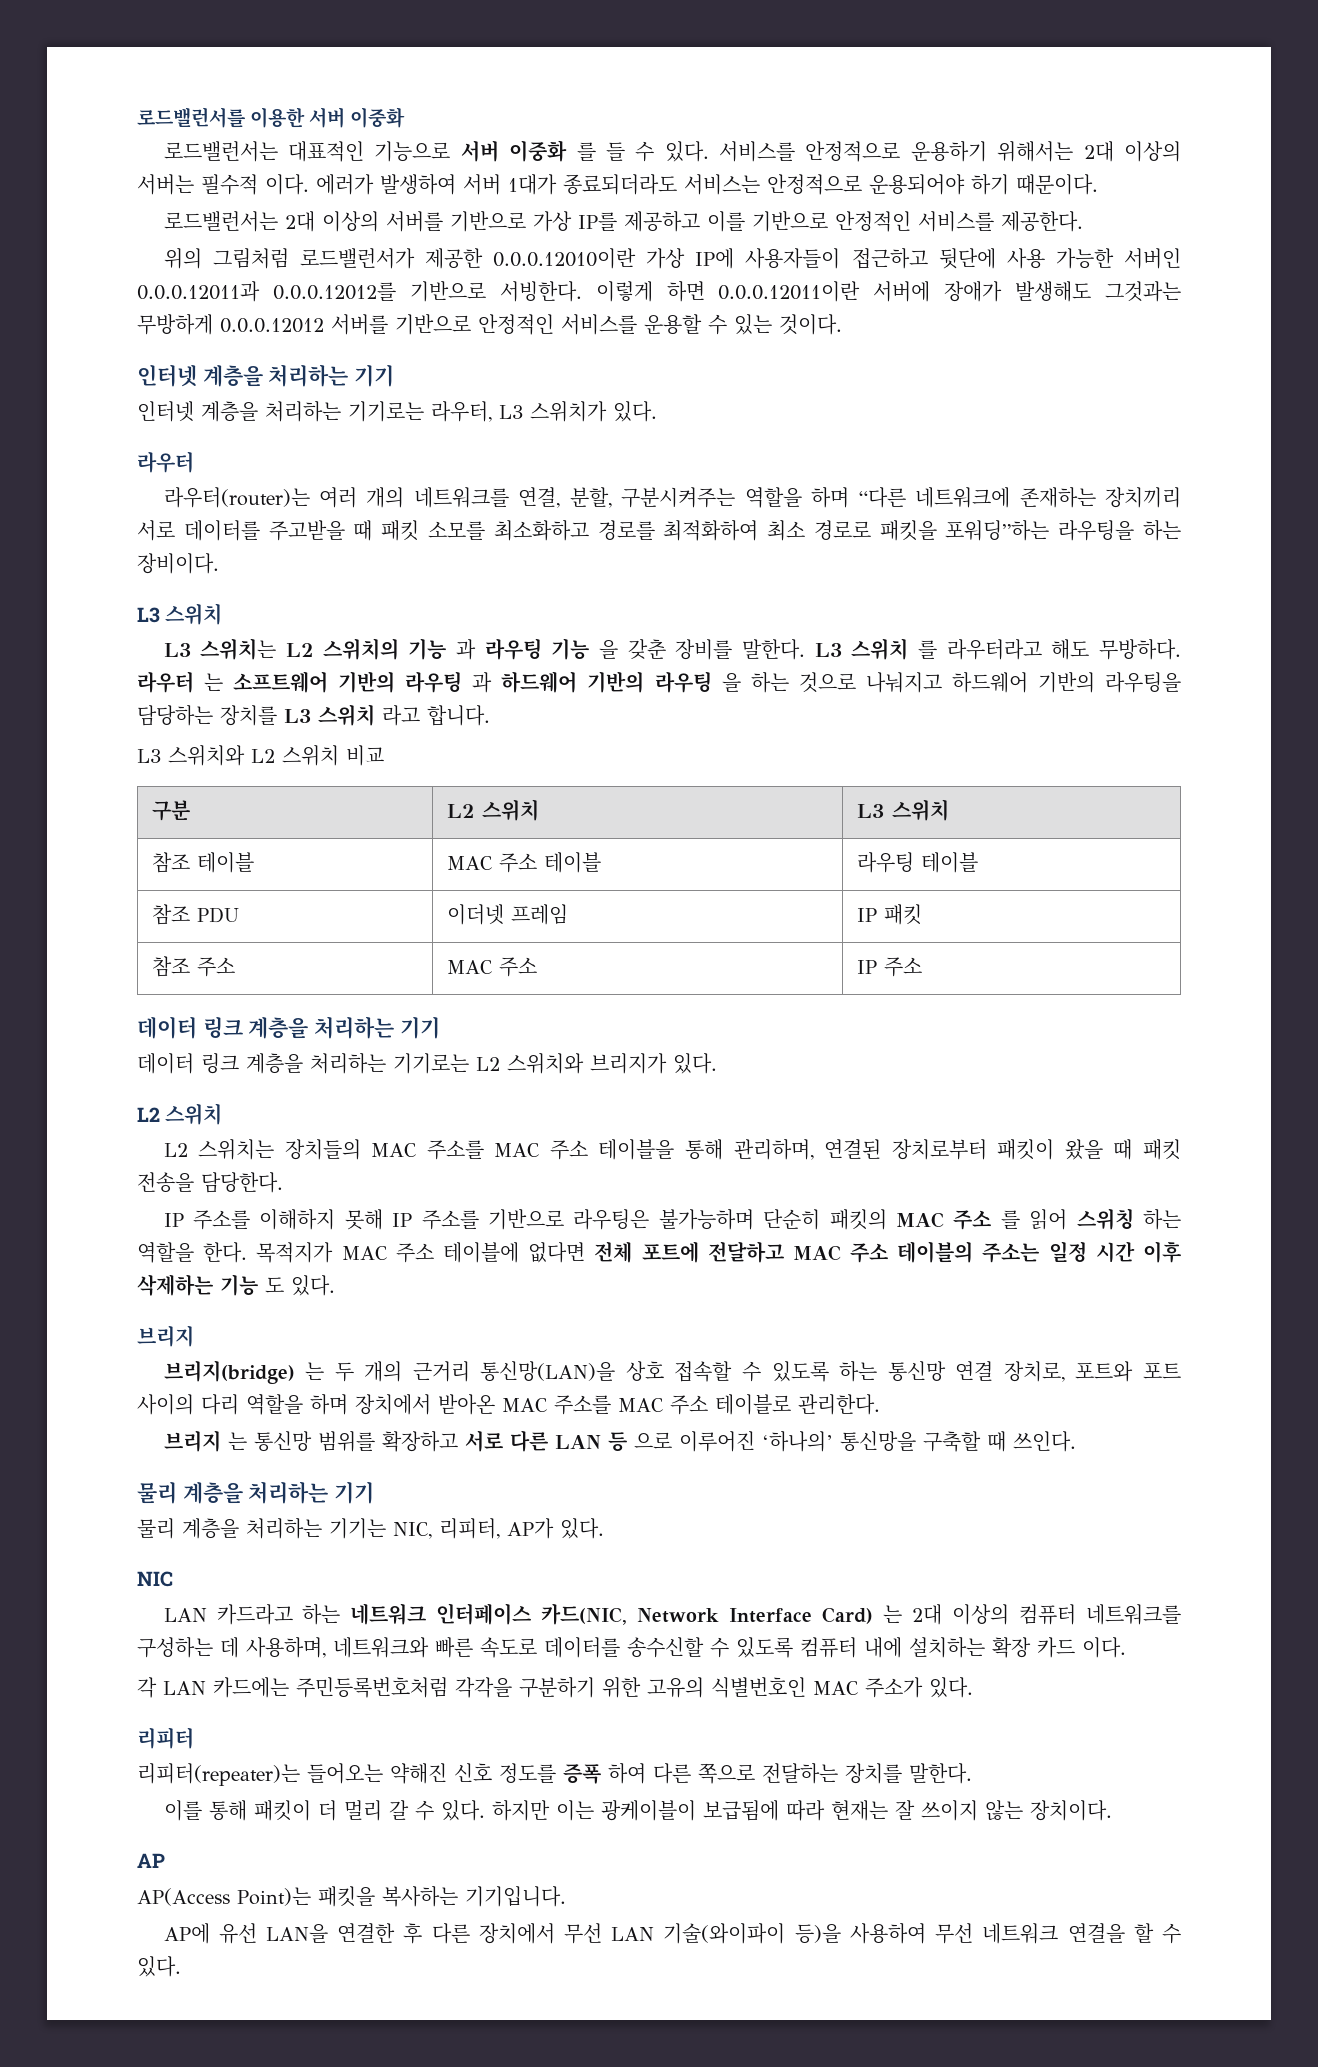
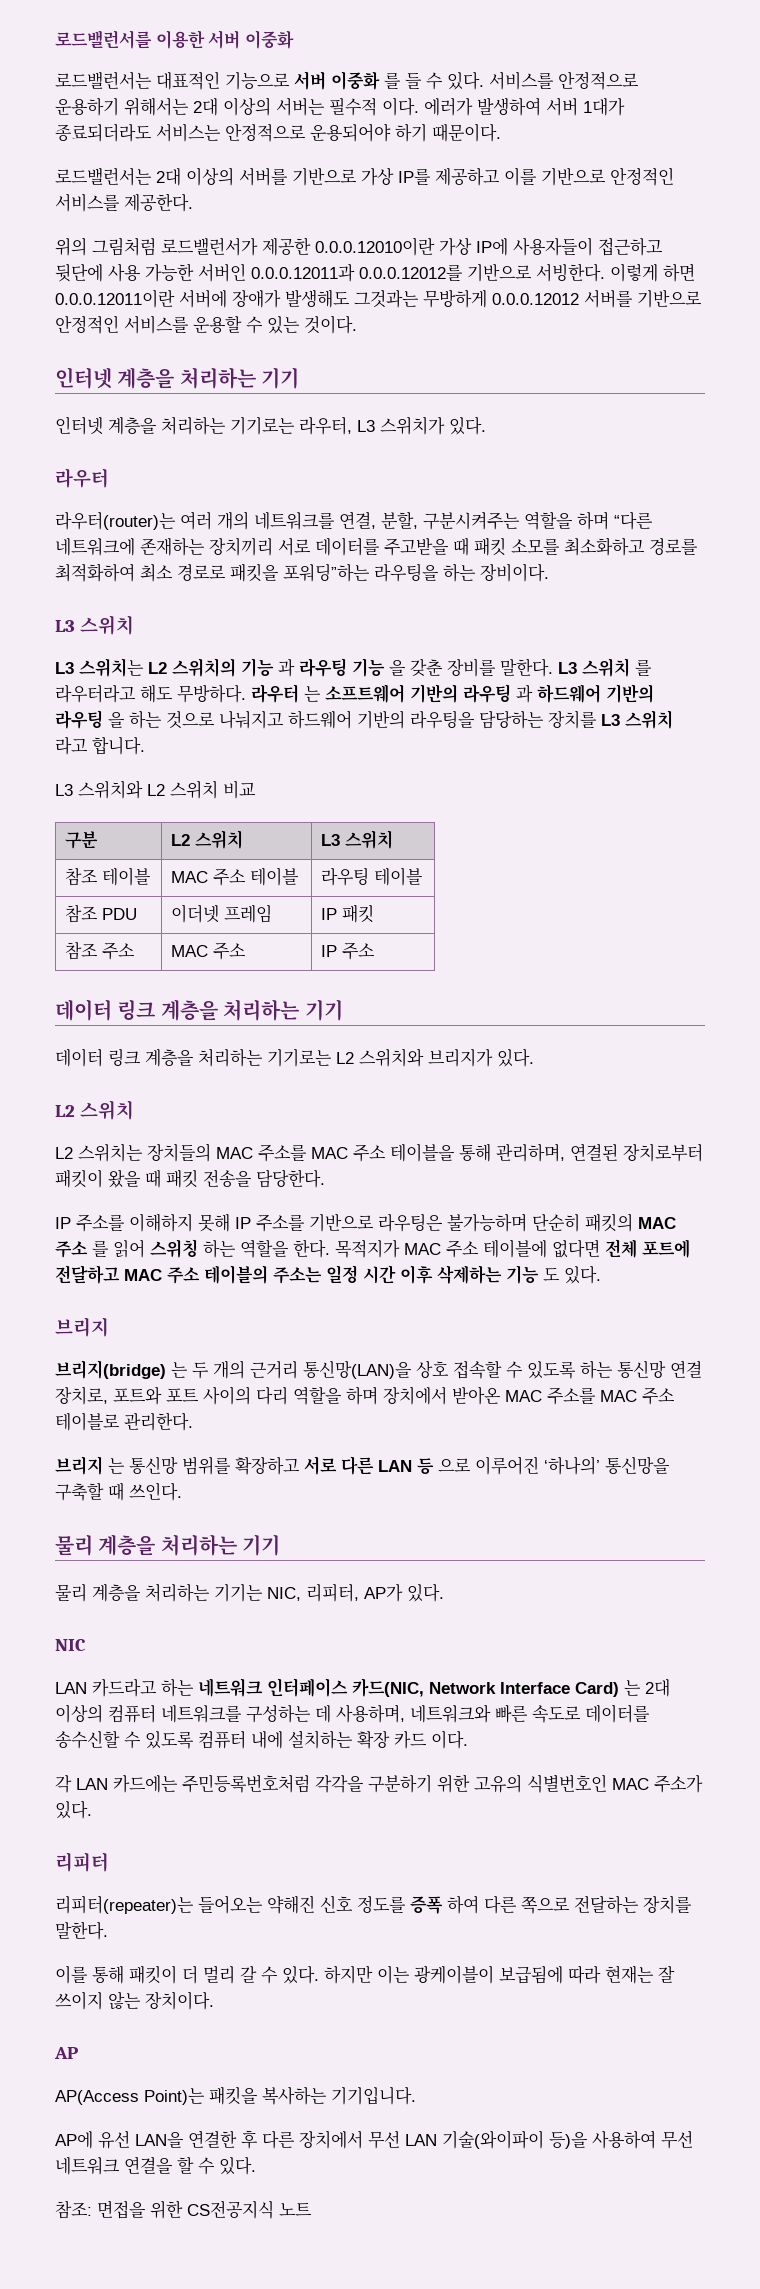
+ 참조: 면접을 위한 CS전공지식 노트

